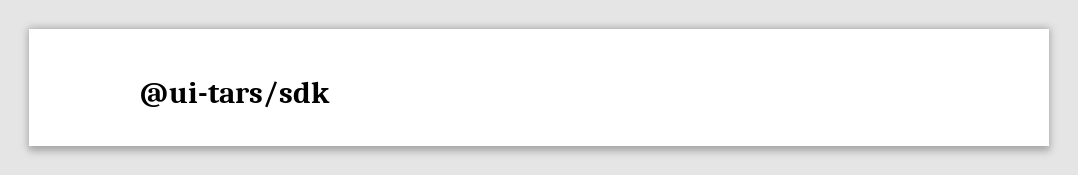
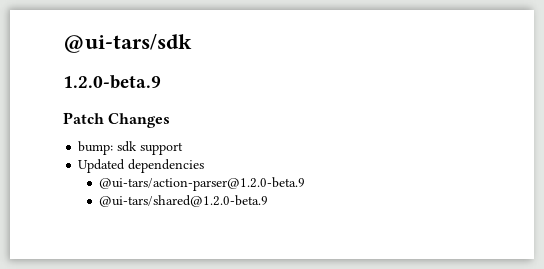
+ 1.2.0-beta.9
+ Patch Changes
+ bump: sdk support
+ Updated dependencies
+ @ui-tars/action-parser@1.2.0-beta.9
+ @ui-tars/shared@1.2.0-beta.9

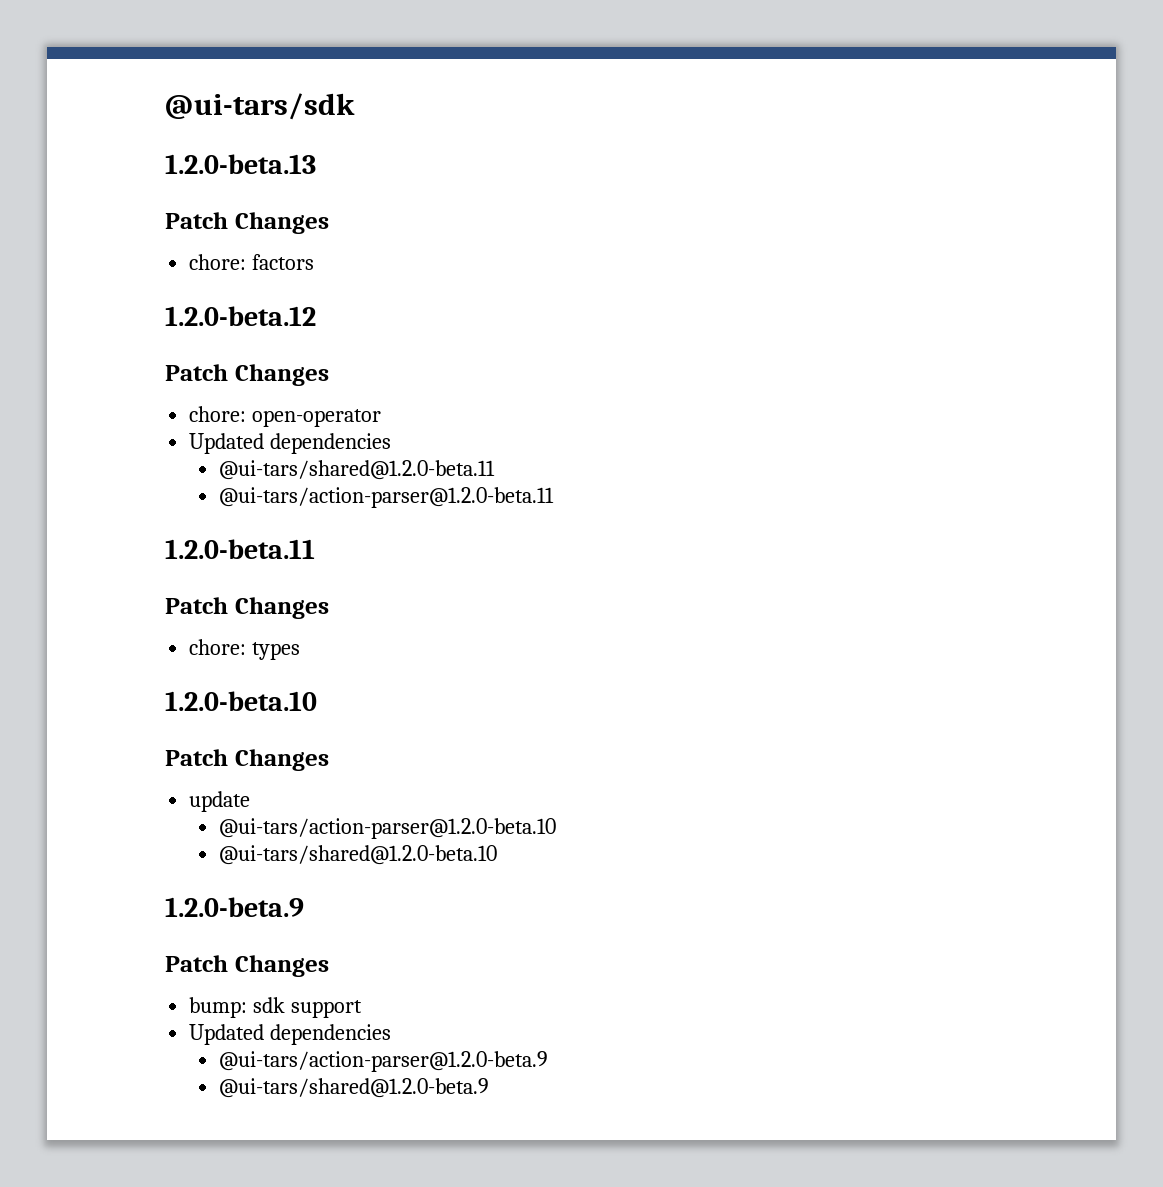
+ 1.2.0-beta.13
+ Patch Changes
+ chore: factors
+ 1.2.0-beta.12
+ Patch Changes
+ chore: open-operator
+ Updated dependencies
+ @ui-tars/shared@1.2.0-beta.11
+ @ui-tars/action-parser@1.2.0-beta.11
+ 1.2.0-beta.11
+ Patch Changes
+ chore: types
+ 1.2.0-beta.10
+ Patch Changes
+ update
+ @ui-tars/action-parser@1.2.0-beta.10
+ @ui-tars/shared@1.2.0-beta.10

